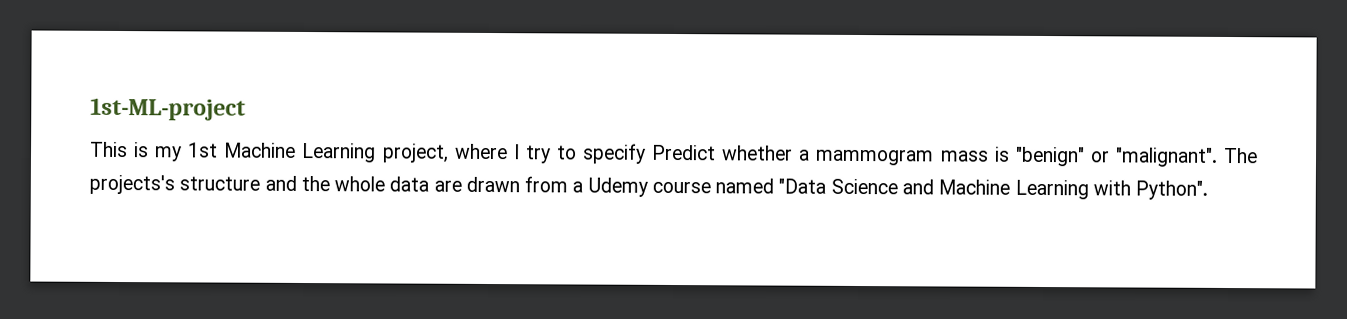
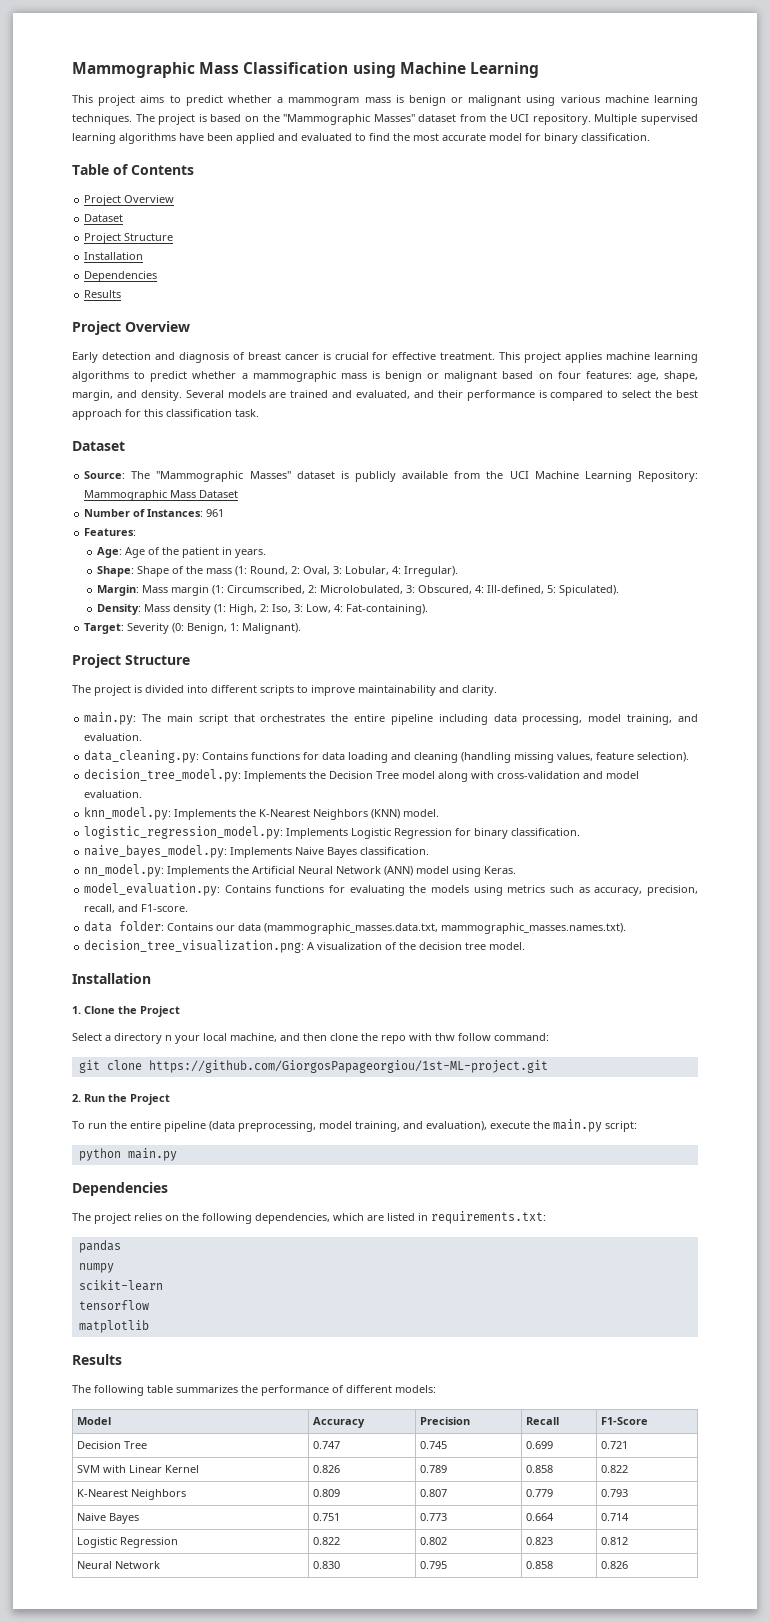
- 1st-ML-project
- This is my 1st Machine Learning project, where I try to specify Predict whether a mammogram mass is "benign" or "malignant". The projects's structure and the whole data are drawn from a Udemy course named "Data Science and Machine Learning with Python".
+ Mammographic Mass Classification using Machine Learning
+ This project aims to predict whether a mammogram mass is benign or malignant using various machine learning techniques. The project is based on the "Mammographic Masses" dataset from the UCI repository. Multiple supervised learning algorithms have been applied and evaluated to find the most accurate model for binary classification.
+ Table of Contents
+ Project Overview
+ Dataset
+ Project Structure
+ Installation
+ Dependencies
+ Results
+ Project Overview
+ Early detection and diagnosis of breast cancer is crucial for effective treatment. This project applies machine learning algorithms to predict whether a mammographic mass is benign or malignant based on four features: age, shape, margin, and density. Several models are trained and evaluated, and their performance is compared to select the best approach for this classification task.
+ Dataset
+ Source: The "Mammographic Masses" dataset is publicly available from the UCI Machine Learning Repository: Mammographic Mass Dataset
+ Number of Instances: 961
+ Features:
+ Age: Age of the patient in years.
+ Shape: Shape of the mass (1: Round, 2: Oval, 3: Lobular, 4: Irregular).
+ Margin: Mass margin (1: Circumscribed, 2: Microlobulated, 3: Obscured, 4: Ill-defined, 5: Spiculated).
+ Density: Mass density (1: High, 2: Iso, 3: Low, 4: Fat-containing).
+ Target: Severity (0: Benign, 1: Malignant).
+ Project Structure
+ The project is divided into different scripts to improve maintainability and clarity.
+ main.py: The main script that orchestrates the entire pipeline including data processing, model training, and evaluation.
+ data_cleaning.py: Contains functions for data loading and cleaning (handling missing values, feature selection).
+ decision_tree_model.py: Implements the Decision Tree model along with cross-validation and model evaluation.
+ knn_model.py: Implements the K-Nearest Neighbors (KNN) model.
+ logistic_regression_model.py: Implements Logistic Regression for binary classification.
+ naive_bayes_model.py: Implements Naive Bayes classification.
+ nn_model.py: Implements the Artificial Neural Network (ANN) model using Keras.
+ model_evaluation.py: Contains functions for evaluating the models using metrics such as accuracy, precision, recall, and F1-score.
+ data folder: Contains our data (mammographic_masses.data.txt, mammographic_masses.names.txt).
+ decision_tree_visualization.png: A visualization of the decision tree model.
+ Installation
+ 1. Clone the Project
+ Select a directory n your local machine, and then clone the repo with thw follow command:
+ git clone https://github.com/GiorgosPapageorgiou/1st-ML-project.git
+ 2. Run the Project
+ To run the entire pipeline (data preprocessing, model training, and evaluation), execute the main.py script:
+ python main.py
+ Dependencies
+ The project relies on the following dependencies, which are listed in requirements.txt:
+ pandas
+ numpy
+ scikit-learn
+ tensorflow
+ matplotlib
+ Results
+ The following table summarizes the performance of different models:
+ Model | Accuracy | Precision | Recall | F1-Score
+ Decision Tree | 0.747 | 0.745 | 0.699 | 0.721
+ SVM with Linear Kernel | 0.826 | 0.789 | 0.858 | 0.822
+ K-Nearest Neighbors | 0.809 | 0.807 | 0.779 | 0.793
+ Naive Bayes | 0.751 | 0.773 | 0.664 | 0.714
+ Logistic Regression | 0.822 | 0.802 | 0.823 | 0.812
+ Neural Network | 0.830 | 0.795 | 0.858 | 0.826

